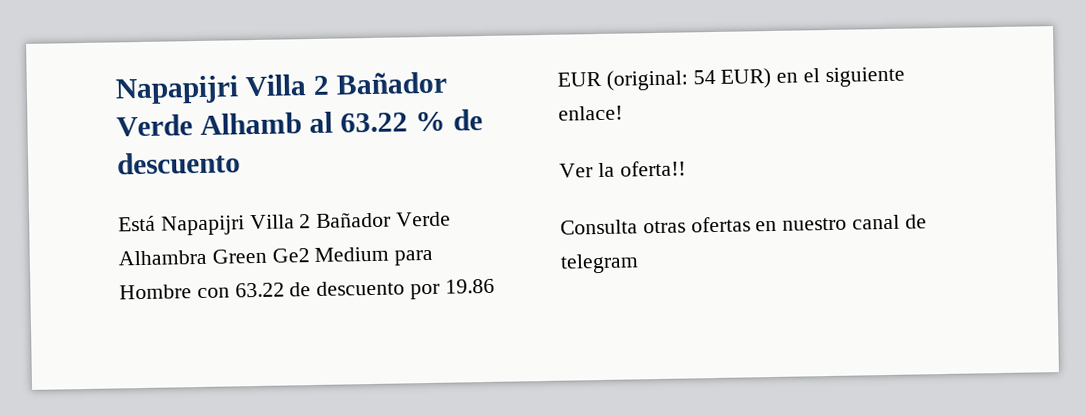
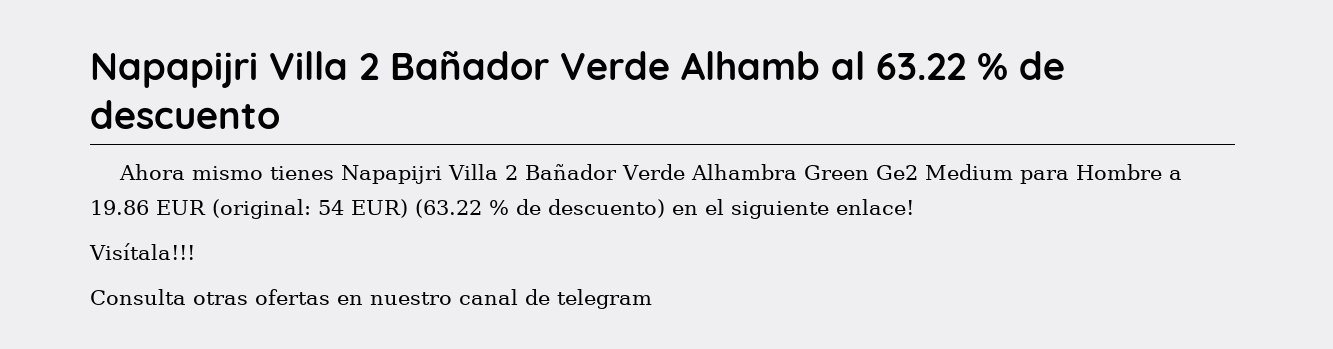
- Está Napapijri Villa 2 Bañador Verde Alhambra Green Ge2 Medium para Hombre con 63.22 de descuento por 19.86 EUR (original: 54 EUR) en el siguiente enlace!
+ Ahora mismo tienes Napapijri Villa 2 Bañador Verde Alhambra Green Ge2 Medium para Hombre a 19.86 EUR (original: 54 EUR) (63.22 % de descuento) en el siguiente enlace!
- Ver la oferta!!
+ Visítala!!!

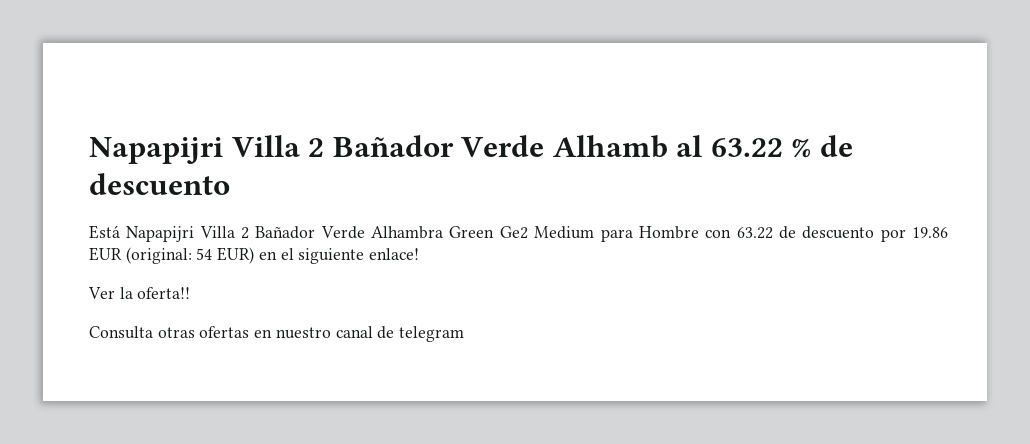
- Ahora mismo tienes Napapijri Villa 2 Bañador Verde Alhambra Green Ge2 Medium para Hombre a 19.86 EUR (original: 54 EUR) (63.22 % de descuento) en el siguiente enlace!
+ Está Napapijri Villa 2 Bañador Verde Alhambra Green Ge2 Medium para Hombre con 63.22 de descuento por 19.86 EUR (original: 54 EUR) en el siguiente enlace!
- Visítala!!!
+ Ver la oferta!!

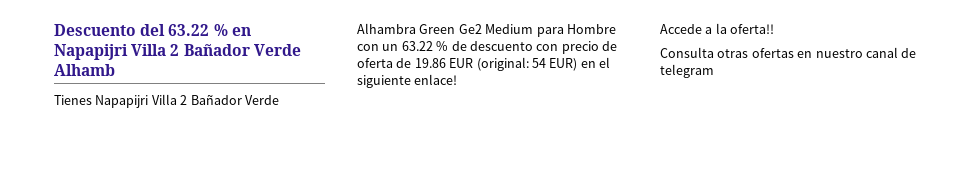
- Napapijri Villa 2 Bañador Verde Alhamb al 63.22 % de descuento
- Está Napapijri Villa 2 Bañador Verde Alhambra Green Ge2 Medium para Hombre con 63.22 de descuento por 19.86 EUR (original: 54 EUR) en el siguiente enlace!
+ Descuento del 63.22 % en Napapijri Villa 2 Bañador Verde Alhamb
+ Tienes Napapijri Villa 2 Bañador Verde Alhambra Green Ge2 Medium para Hombre con un 63.22 % de descuento con precio de oferta de 19.86 EUR (original: 54 EUR) en el siguiente enlace!
- Ver la oferta!!
+ Accede a la oferta!!

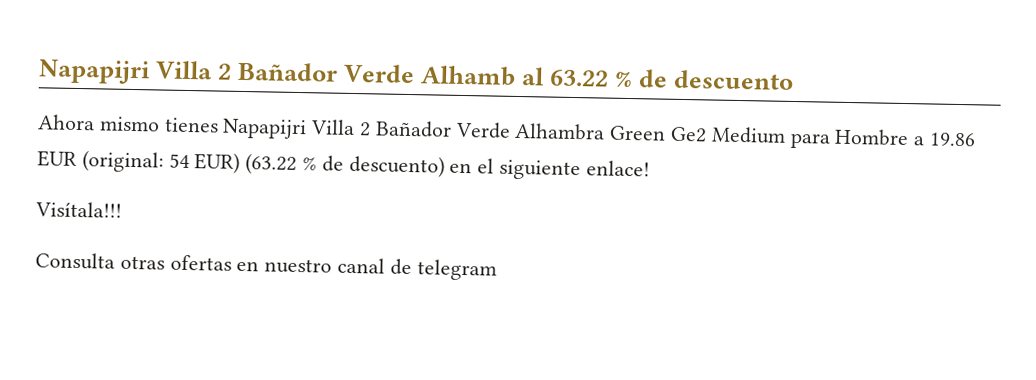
- Descuento del 63.22 % en Napapijri Villa 2 Bañador Verde Alhamb
- Tienes Napapijri Villa 2 Bañador Verde Alhambra Green Ge2 Medium para Hombre con un 63.22 % de descuento con precio de oferta de 19.86 EUR (original: 54 EUR) en el siguiente enlace!
+ Napapijri Villa 2 Bañador Verde Alhamb al 63.22 % de descuento
+ Ahora mismo tienes Napapijri Villa 2 Bañador Verde Alhambra Green Ge2 Medium para Hombre a 19.86 EUR (original: 54 EUR) (63.22 % de descuento) en el siguiente enlace!
- Accede a la oferta!!
+ Visítala!!!

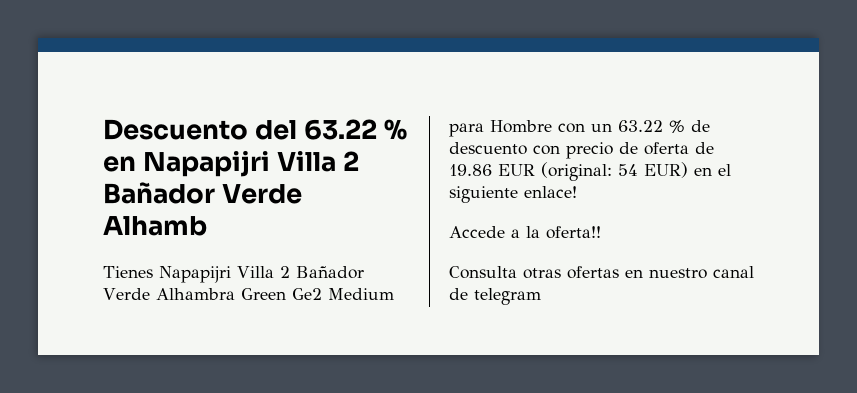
- Napapijri Villa 2 Bañador Verde Alhamb al 63.22 % de descuento
- Ahora mismo tienes Napapijri Villa 2 Bañador Verde Alhambra Green Ge2 Medium para Hombre a 19.86 EUR (original: 54 EUR) (63.22 % de descuento) en el siguiente enlace!
+ Descuento del 63.22 % en Napapijri Villa 2 Bañador Verde Alhamb
+ Tienes Napapijri Villa 2 Bañador Verde Alhambra Green Ge2 Medium para Hombre con un 63.22 % de descuento con precio de oferta de 19.86 EUR (original: 54 EUR) en el siguiente enlace!
- Visítala!!!
+ Accede a la oferta!!

